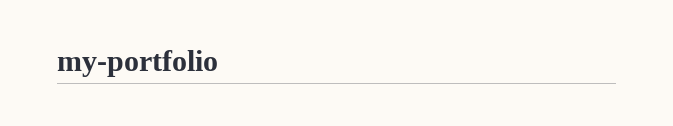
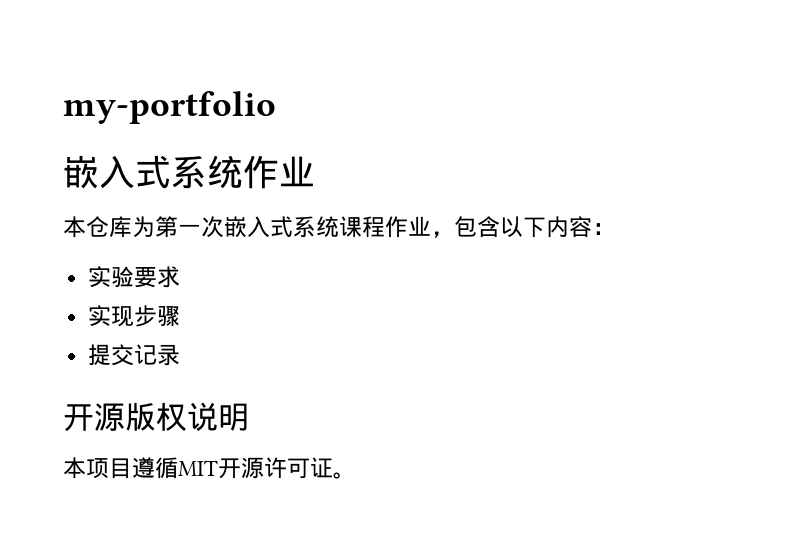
+ 嵌入式系统作业
+ 本仓库为第一次嵌入式系统课程作业，包含以下内容：
+ 实验要求
+ 实现步骤
+ 提交记录
+ 开源版权说明
+ 本项目遵循MIT开源许可证。

